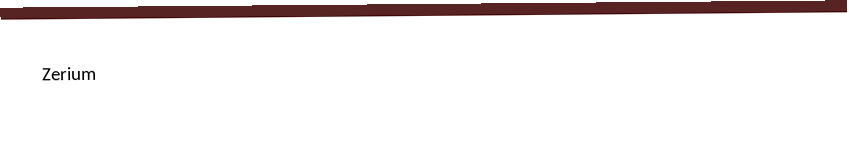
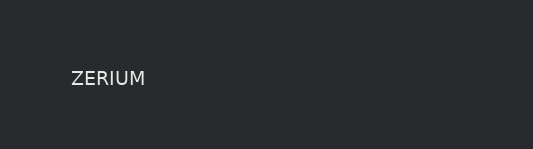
- Zerium
+ ZERIUM

